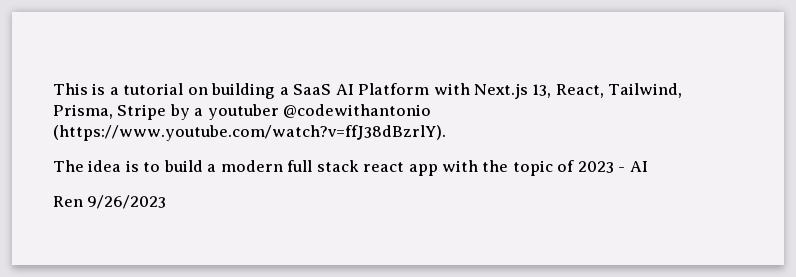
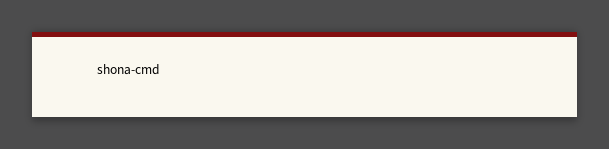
- This is a tutorial on building a SaaS AI Platform with Next.js 13, React, Tailwind, Prisma, Stripe by a youtuber @codewithantonio (https://www.youtube.com/watch?v=ffJ38dBzrlY).
- The idea is to build a modern full stack react app with the topic of 2023 - AI
- Ren 9/26/2023
+ shona-cmd

